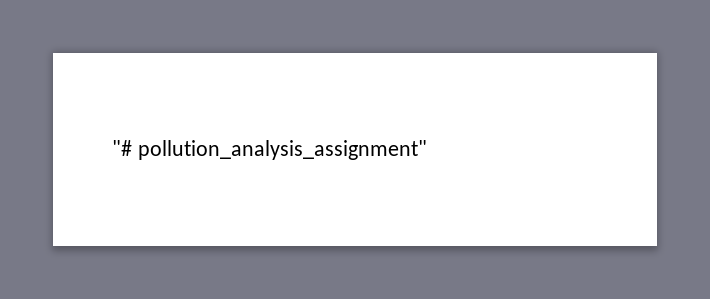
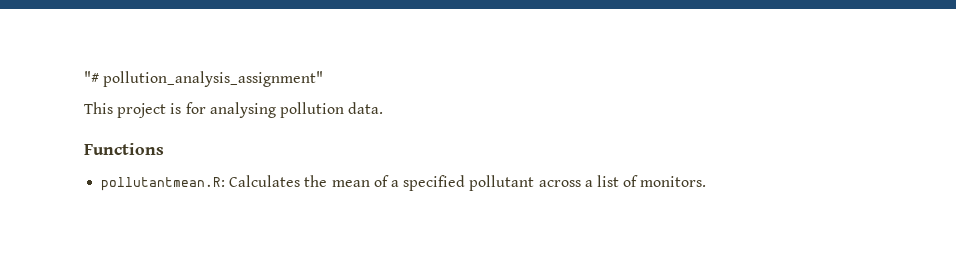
+ This project is for analysing pollution data.
+ Functions
+ pollutantmean.R: Calculates the mean of a specified pollutant across a list of monitors.

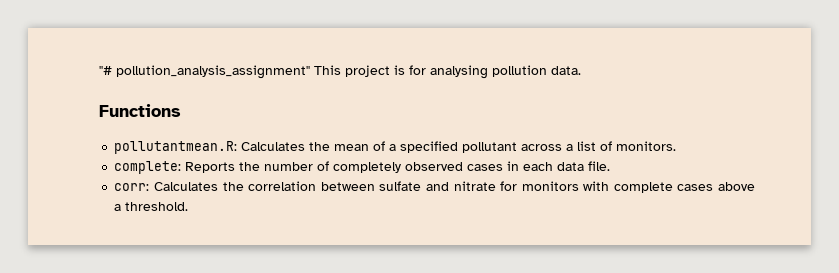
- "# pollution_analysis_assignment"
- This project is for analysing pollution data.
+ "# pollution_analysis_assignment" This project is for analysing pollution data.
+ complete: Reports the number of completely observed cases in each data file.
+ corr: Calculates the correlation between sulfate and nitrate for monitors with complete cases above a threshold.

